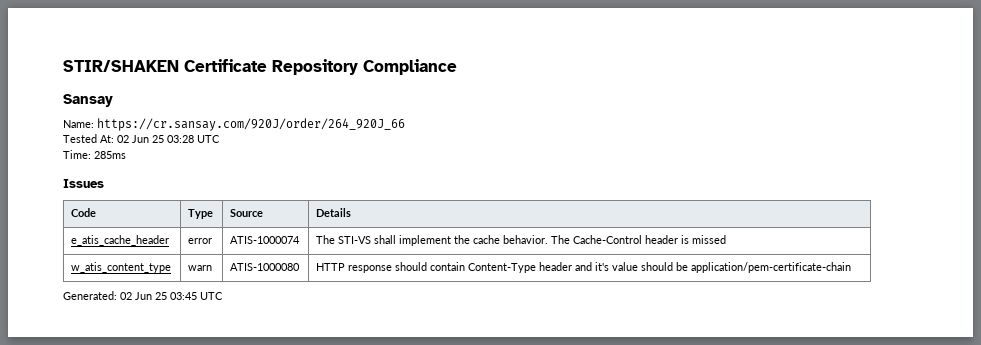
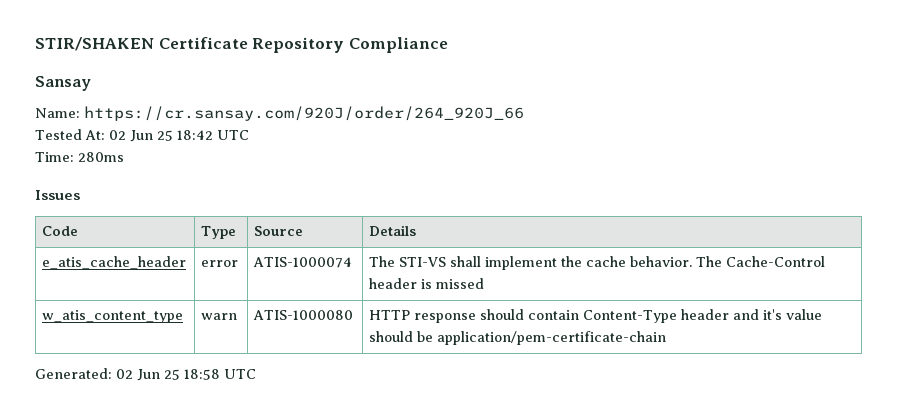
- Tested At: 02 Jun 25 03:28 UTC
+ Tested At: 02 Jun 25 18:42 UTC
- Time: 285ms
+ Time: 280ms
- Generated: 02 Jun 25 03:45 UTC
+ Generated: 02 Jun 25 18:58 UTC

